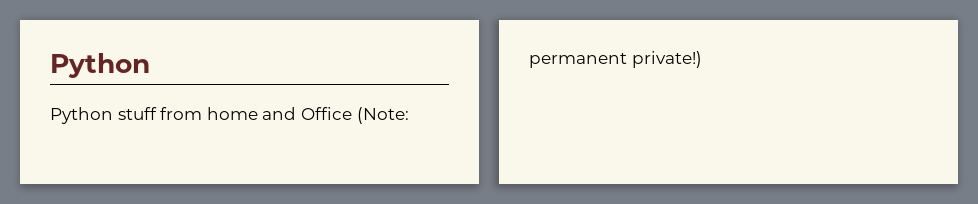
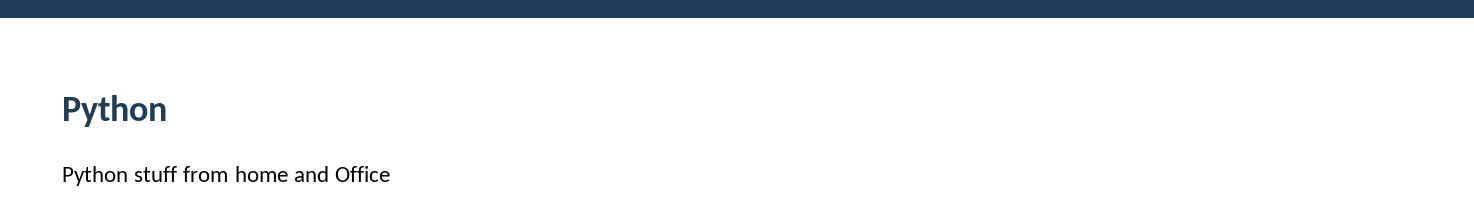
- Python stuff from home and Office (Note: permanent private!)
+ Python stuff from home and Office

